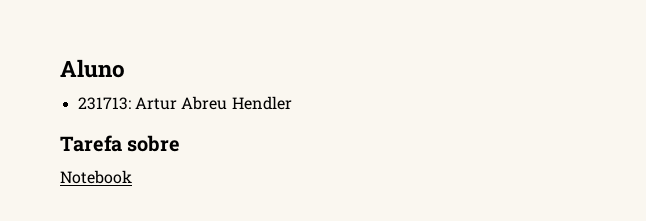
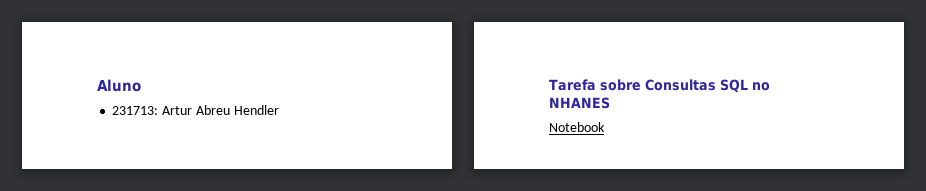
- Tarefa sobre
+ Tarefa sobre Consultas SQL no NHANES

